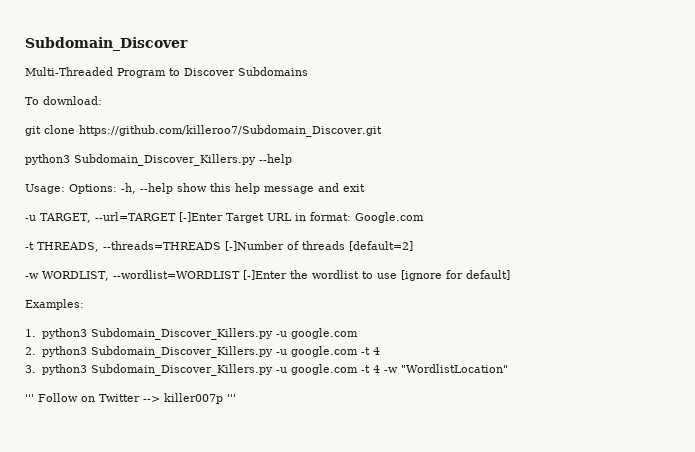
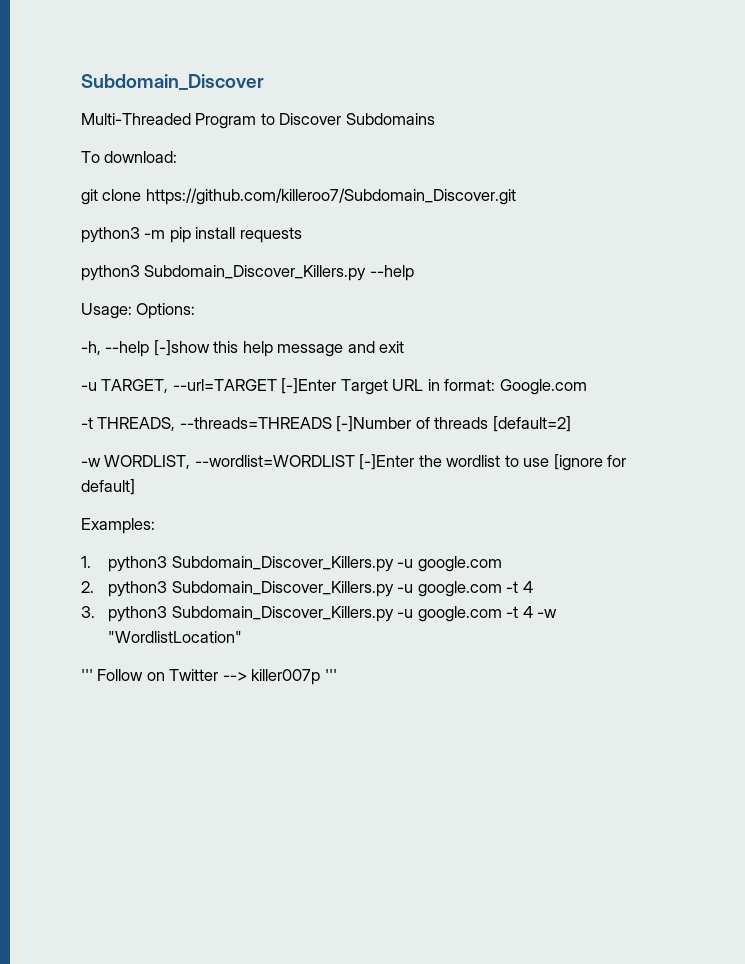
+ python3 -m pip install requests
- Usage: Options: -h, --help show this help message and exit
+ Usage: Options:
+ -h, --help [-]show this help message and exit

